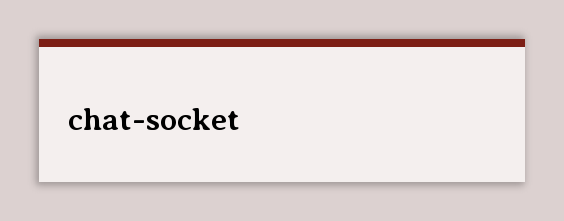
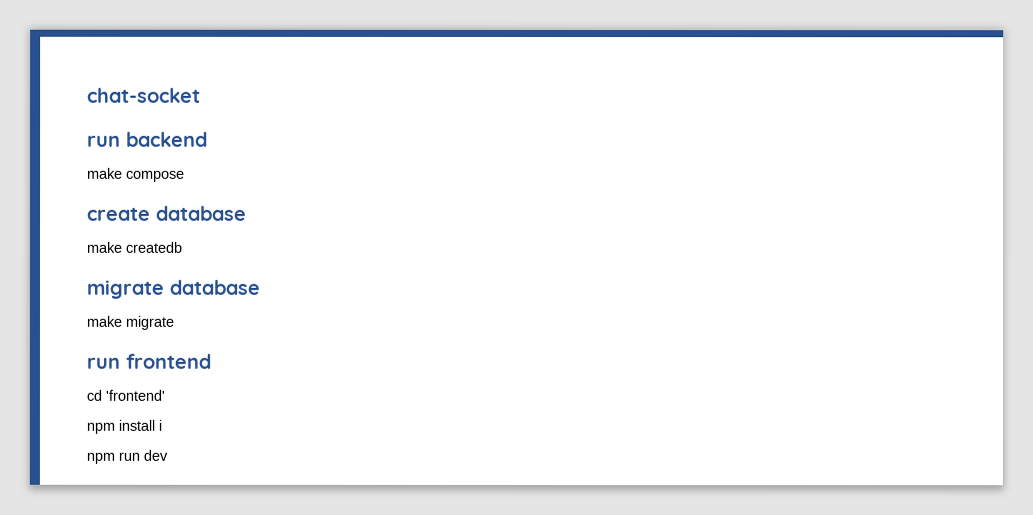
+ run backend
+ make compose
+ create database
+ make createdb
+ migrate database
+ make migrate
+ run frontend
+ cd 'frontend'
+ npm install i
+ npm run dev

